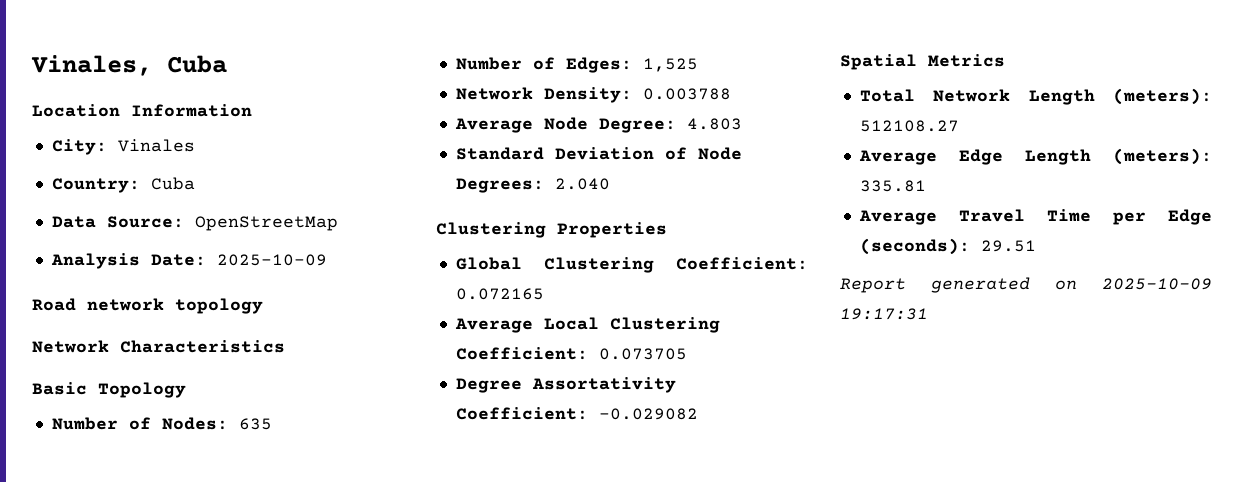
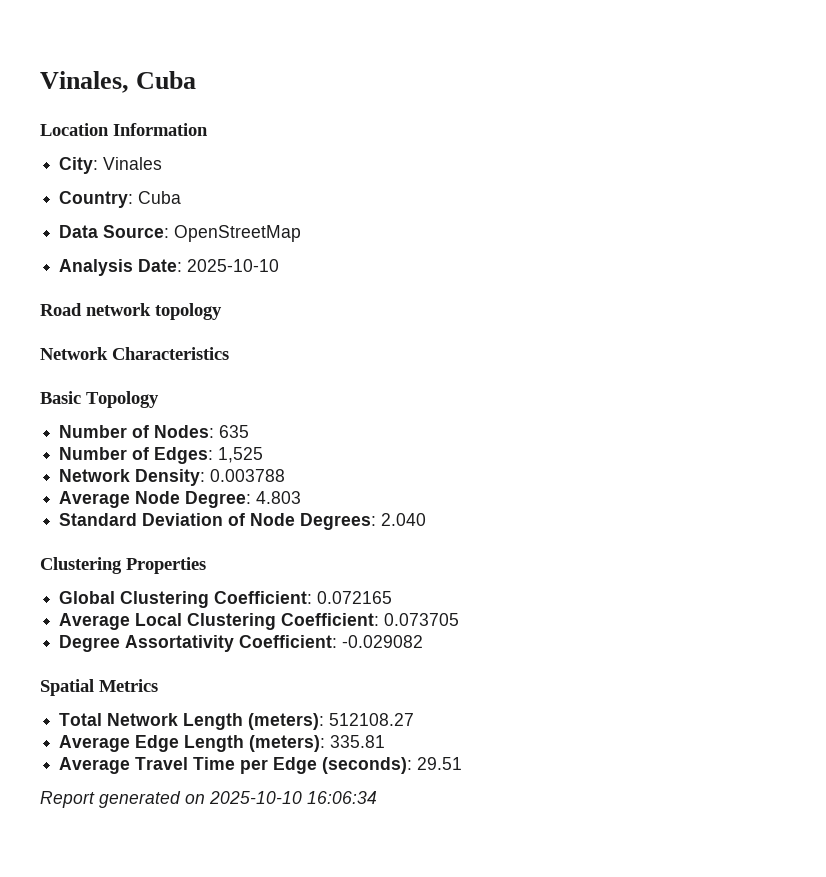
- Analysis Date: 2025-10-09
+ Analysis Date: 2025-10-10
- Report generated on 2025-10-09 19:17:31
+ Report generated on 2025-10-10 16:06:34

